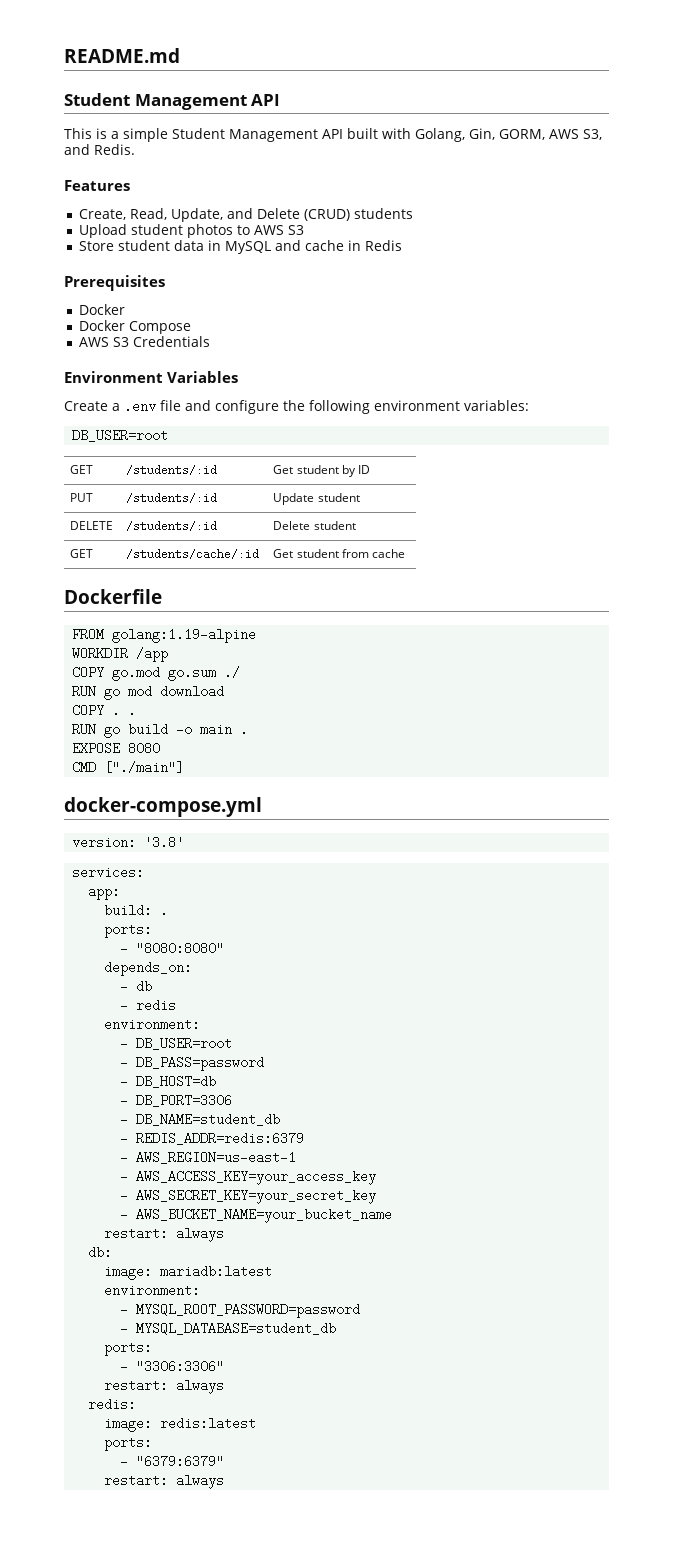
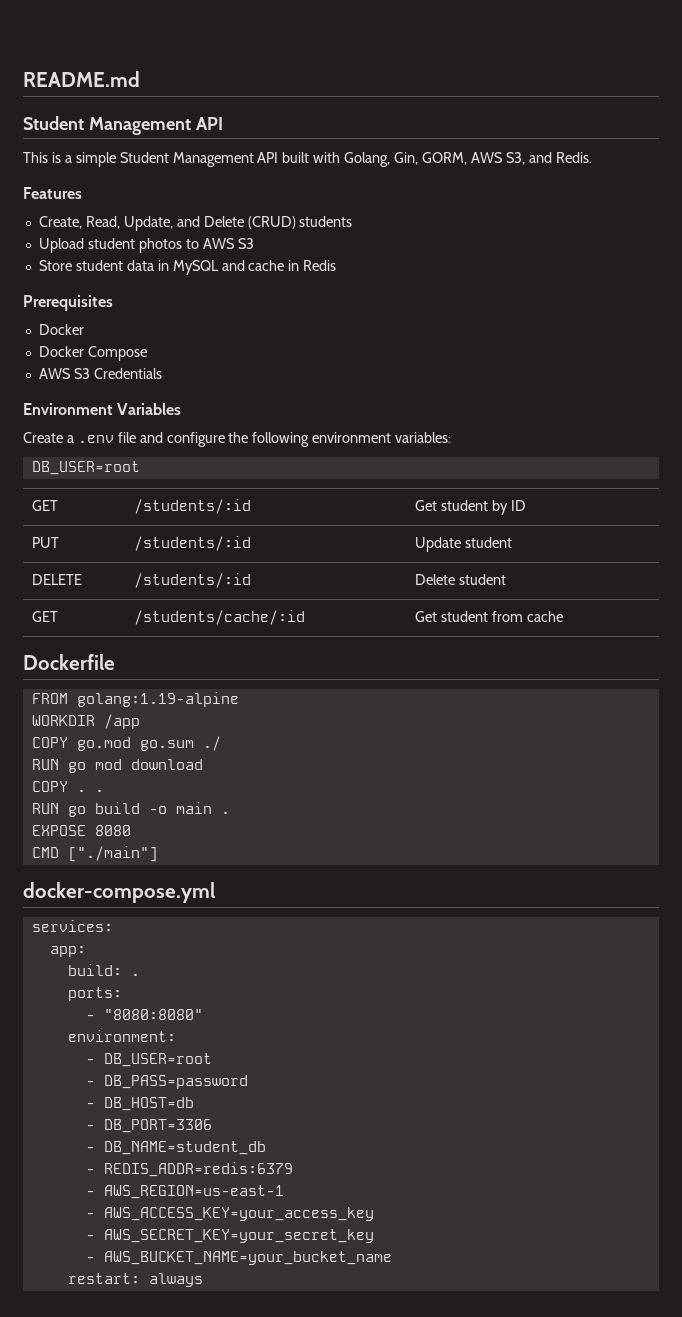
- version: '3.8'
- depends_on:
- - db
- - redis
- db:
- image: mariadb:latest
- environment:
- - MYSQL_ROOT_PASSWORD=password
- - MYSQL_DATABASE=student_db
- ports:
- - "3306:3306"
- restart: always
- redis:
- image: redis:latest
- ports:
- - "6379:6379"
- restart: always

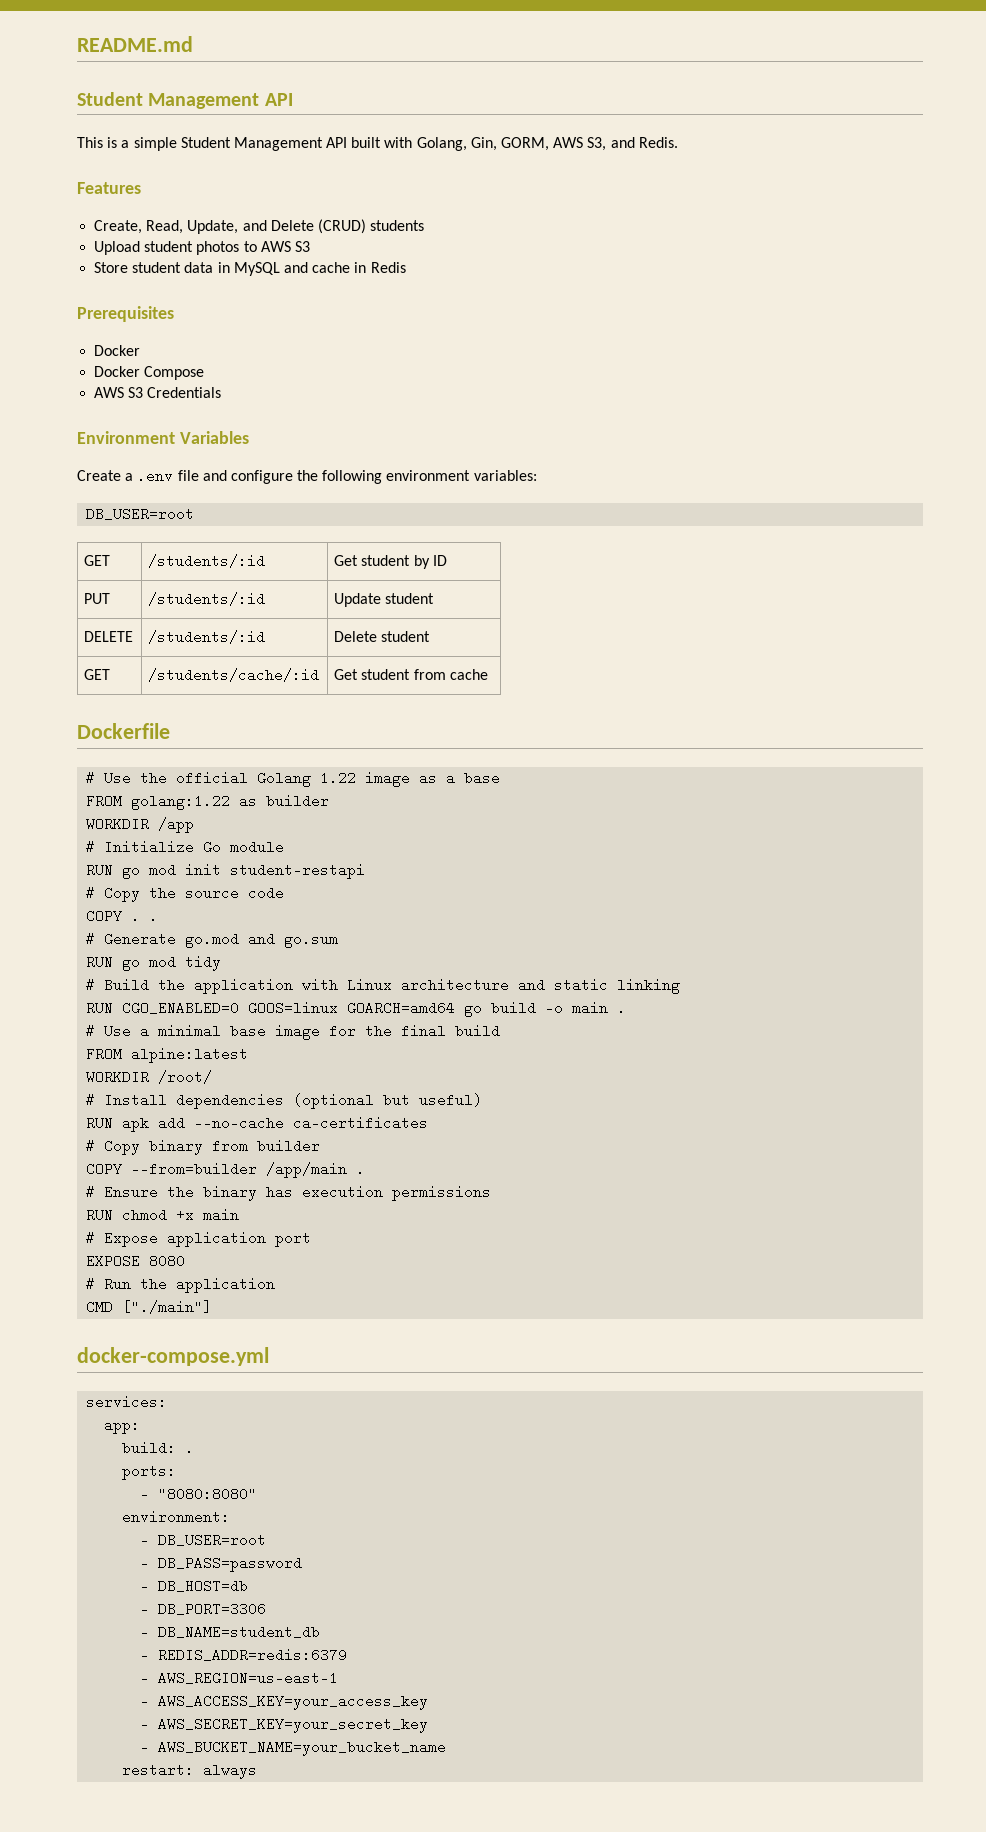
- FROM golang:1.19-alpine
+ # Use the official Golang 1.22 image as a base
+ FROM golang:1.22 as builder
  WORKDIR /app
- COPY go.mod go.sum ./
- RUN go mod download
+ # Initialize Go module
+ RUN go mod init student-restapi
+ # Copy the source code
  COPY . .
- RUN go build -o main .
+ # Generate go.mod and go.sum
+ RUN go mod tidy
+ # Build the application with Linux architecture and static linking
+ RUN CGO_ENABLED=0 GOOS=linux GOARCH=amd64 go build -o main .
+ # Use a minimal base image for the final build
+ FROM alpine:latest
+ WORKDIR /root/
+ # Install dependencies (optional but useful)
+ RUN apk add --no-cache ca-certificates
+ # Copy binary from builder
+ COPY --from=builder /app/main .
+ # Ensure the binary has execution permissions
+ RUN chmod +x main
+ # Expose application port
  EXPOSE 8080
+ # Run the application

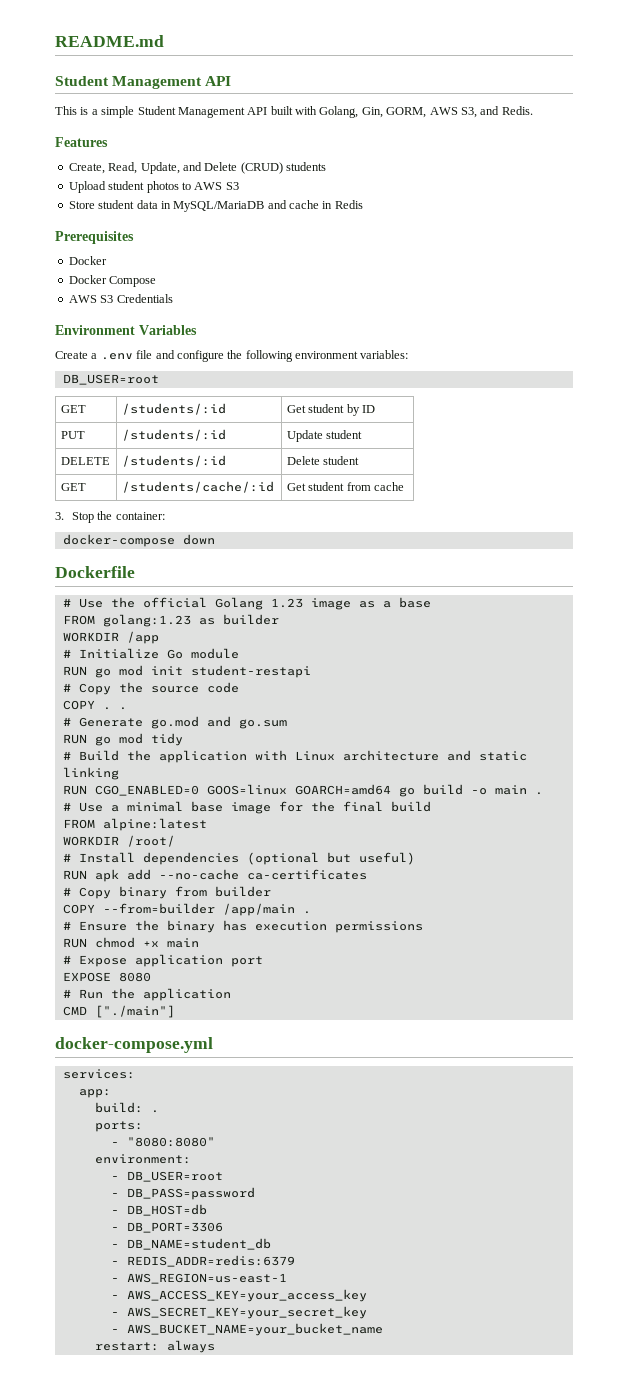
- Store student data in MySQL and cache in Redis
+ Store student data in MySQL/MariaDB and cache in Redis
+ 3. Stop the container:
+ docker-compose down
- # Use the official Golang 1.22 image as a base
+ # Use the official Golang 1.23 image as a base
- FROM golang:1.22 as builder
+ FROM golang:1.23 as builder

